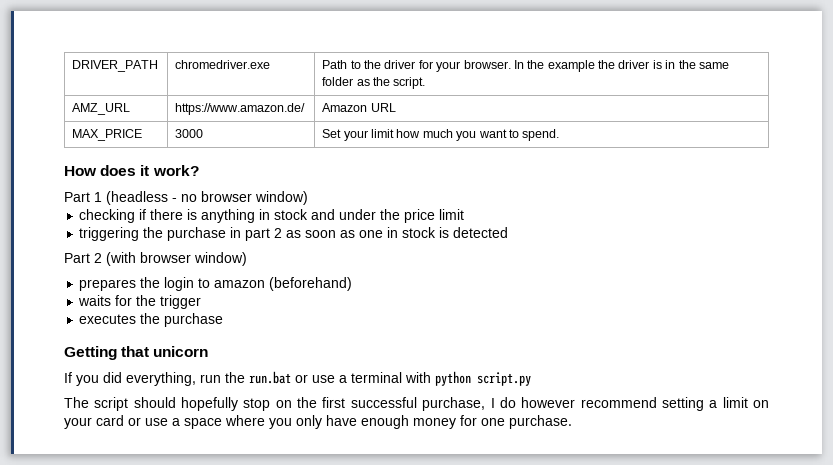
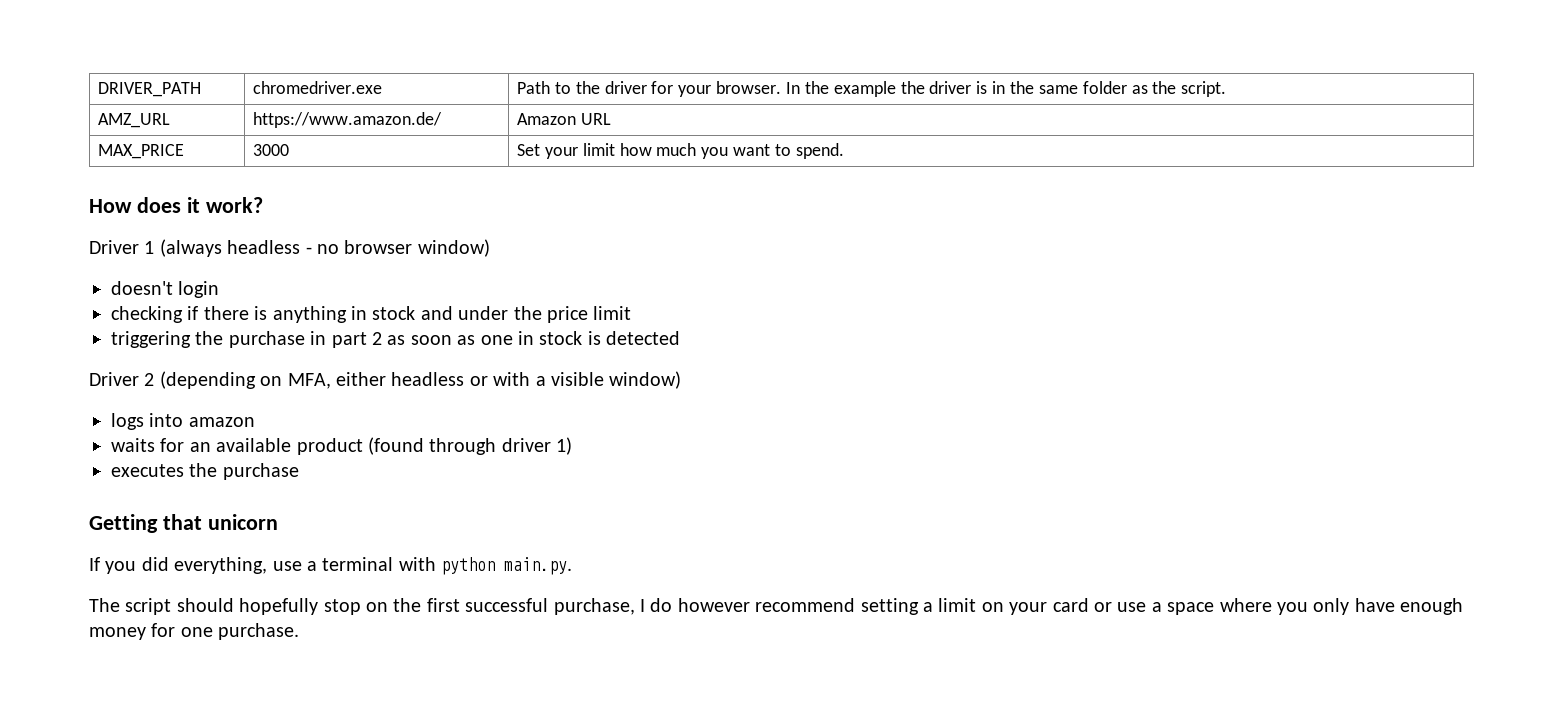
- Part 1 (headless - no browser window)
+ Driver 1 (always headless - no browser window)
+ doesn't login
- Part 2 (with browser window)
- prepares the login to amazon (beforehand)
+ Driver 2 (depending on MFA, either headless or with a visible window)
+ logs into amazon
- waits for the trigger
+ waits for an available product (found through driver 1)
- If you did everything, run the run.bat or use a terminal with python script.py
+ If you did everything, use a terminal with python main.py.

